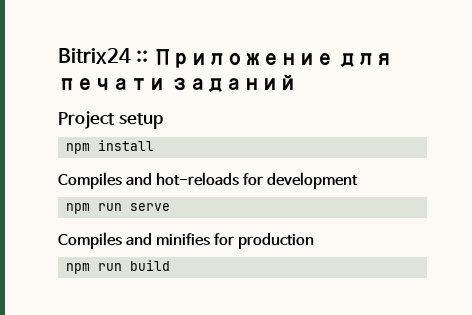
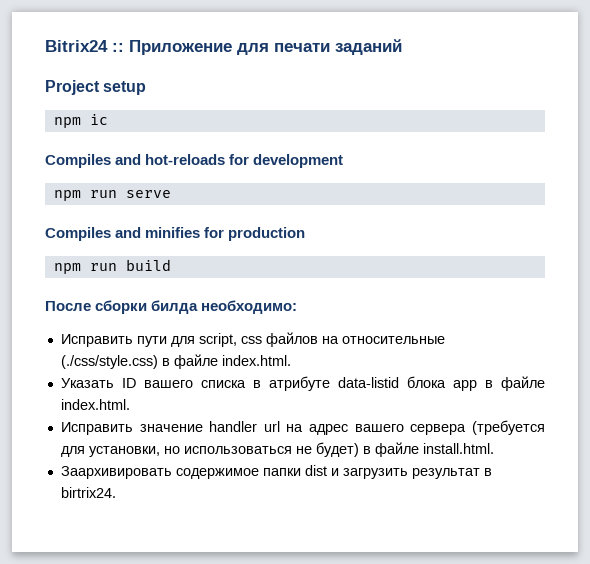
- npm install
+ npm ic
+ После сборки билда необходимо:
+ Исправить пути для script, css файлов на относительные (./css/style.css) в файле index.html.
+ Указать ID вашего списка в атрибуте data-listid блока app в файле index.html.
+ Исправить значение handler url на адрес вашего сервера (требуется для установки, но использоваться не будет) в файле install.html.
+ Заархивировать содержимое папки dist и загрузить результат в birtrix24.

